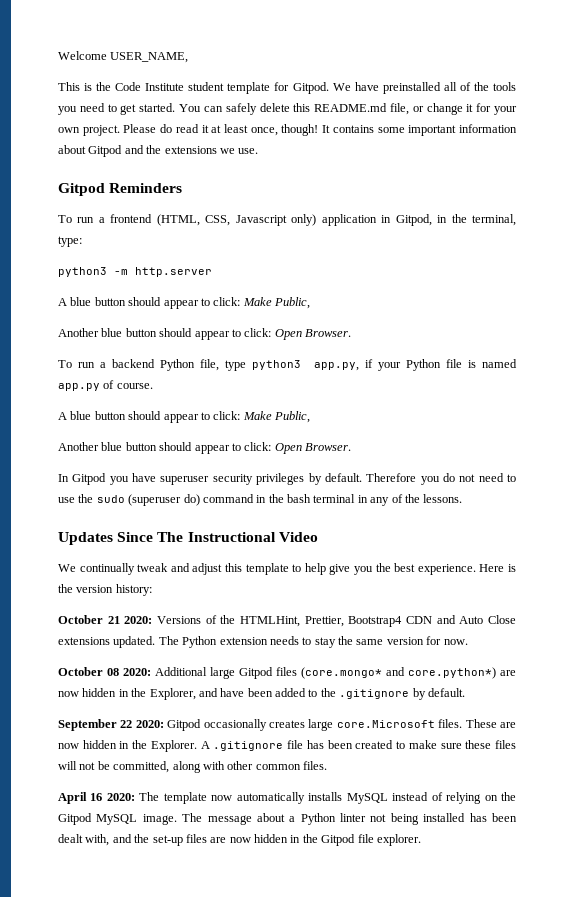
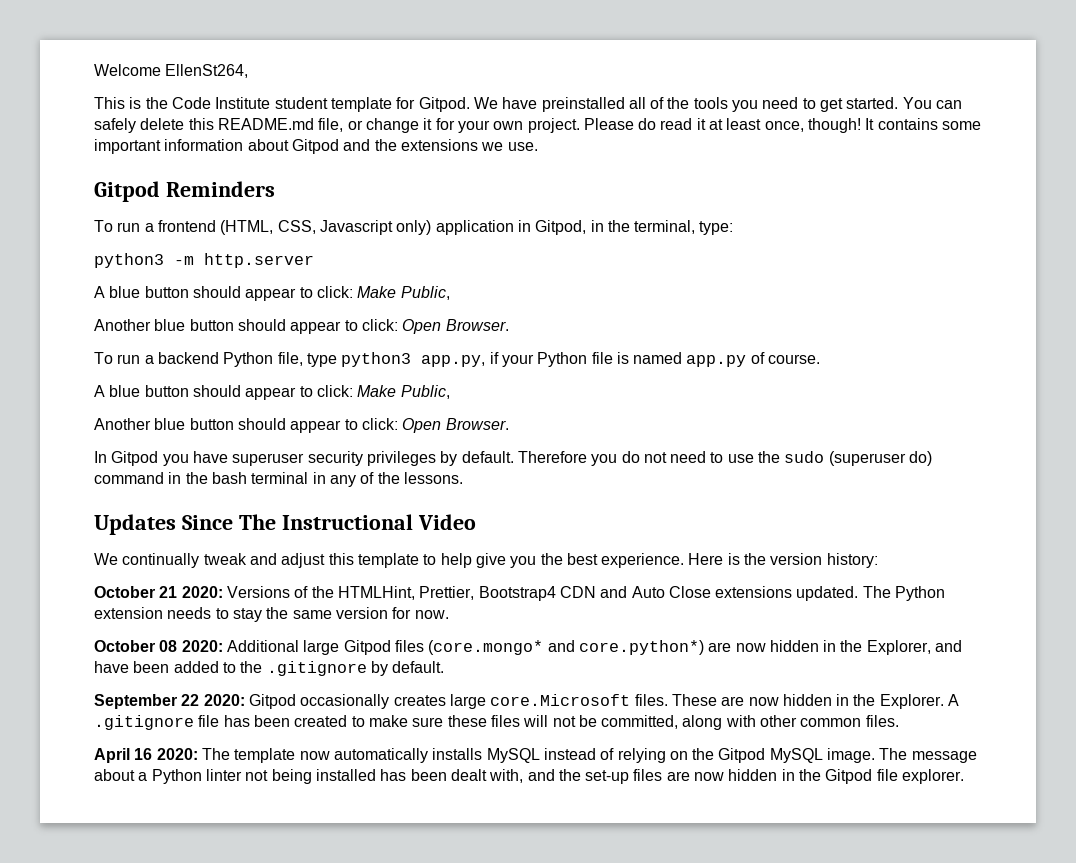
- Welcome USER_NAME,
+ Welcome EllenSt264,

